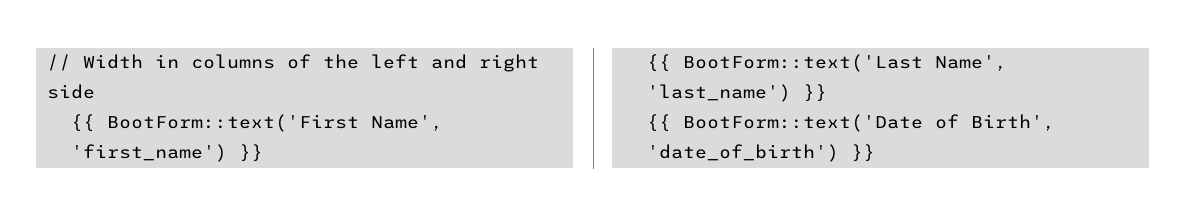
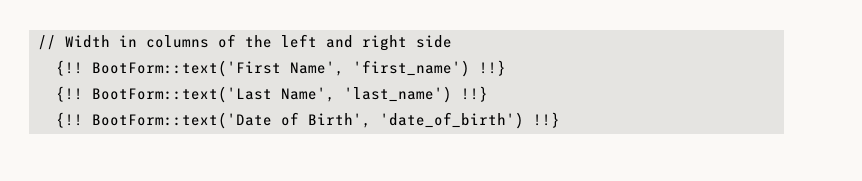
- {{ BootForm::text('First Name', 'first_name') }}
- {{ BootForm::text('Last Name', 'last_name') }}
- {{ BootForm::text('Date of Birth', 'date_of_birth') }}
+ {!! BootForm::text('First Name', 'first_name') !!}
+ {!! BootForm::text('Last Name', 'last_name') !!}
+ {!! BootForm::text('Date of Birth', 'date_of_birth') !!}

